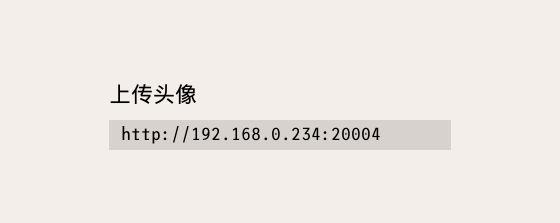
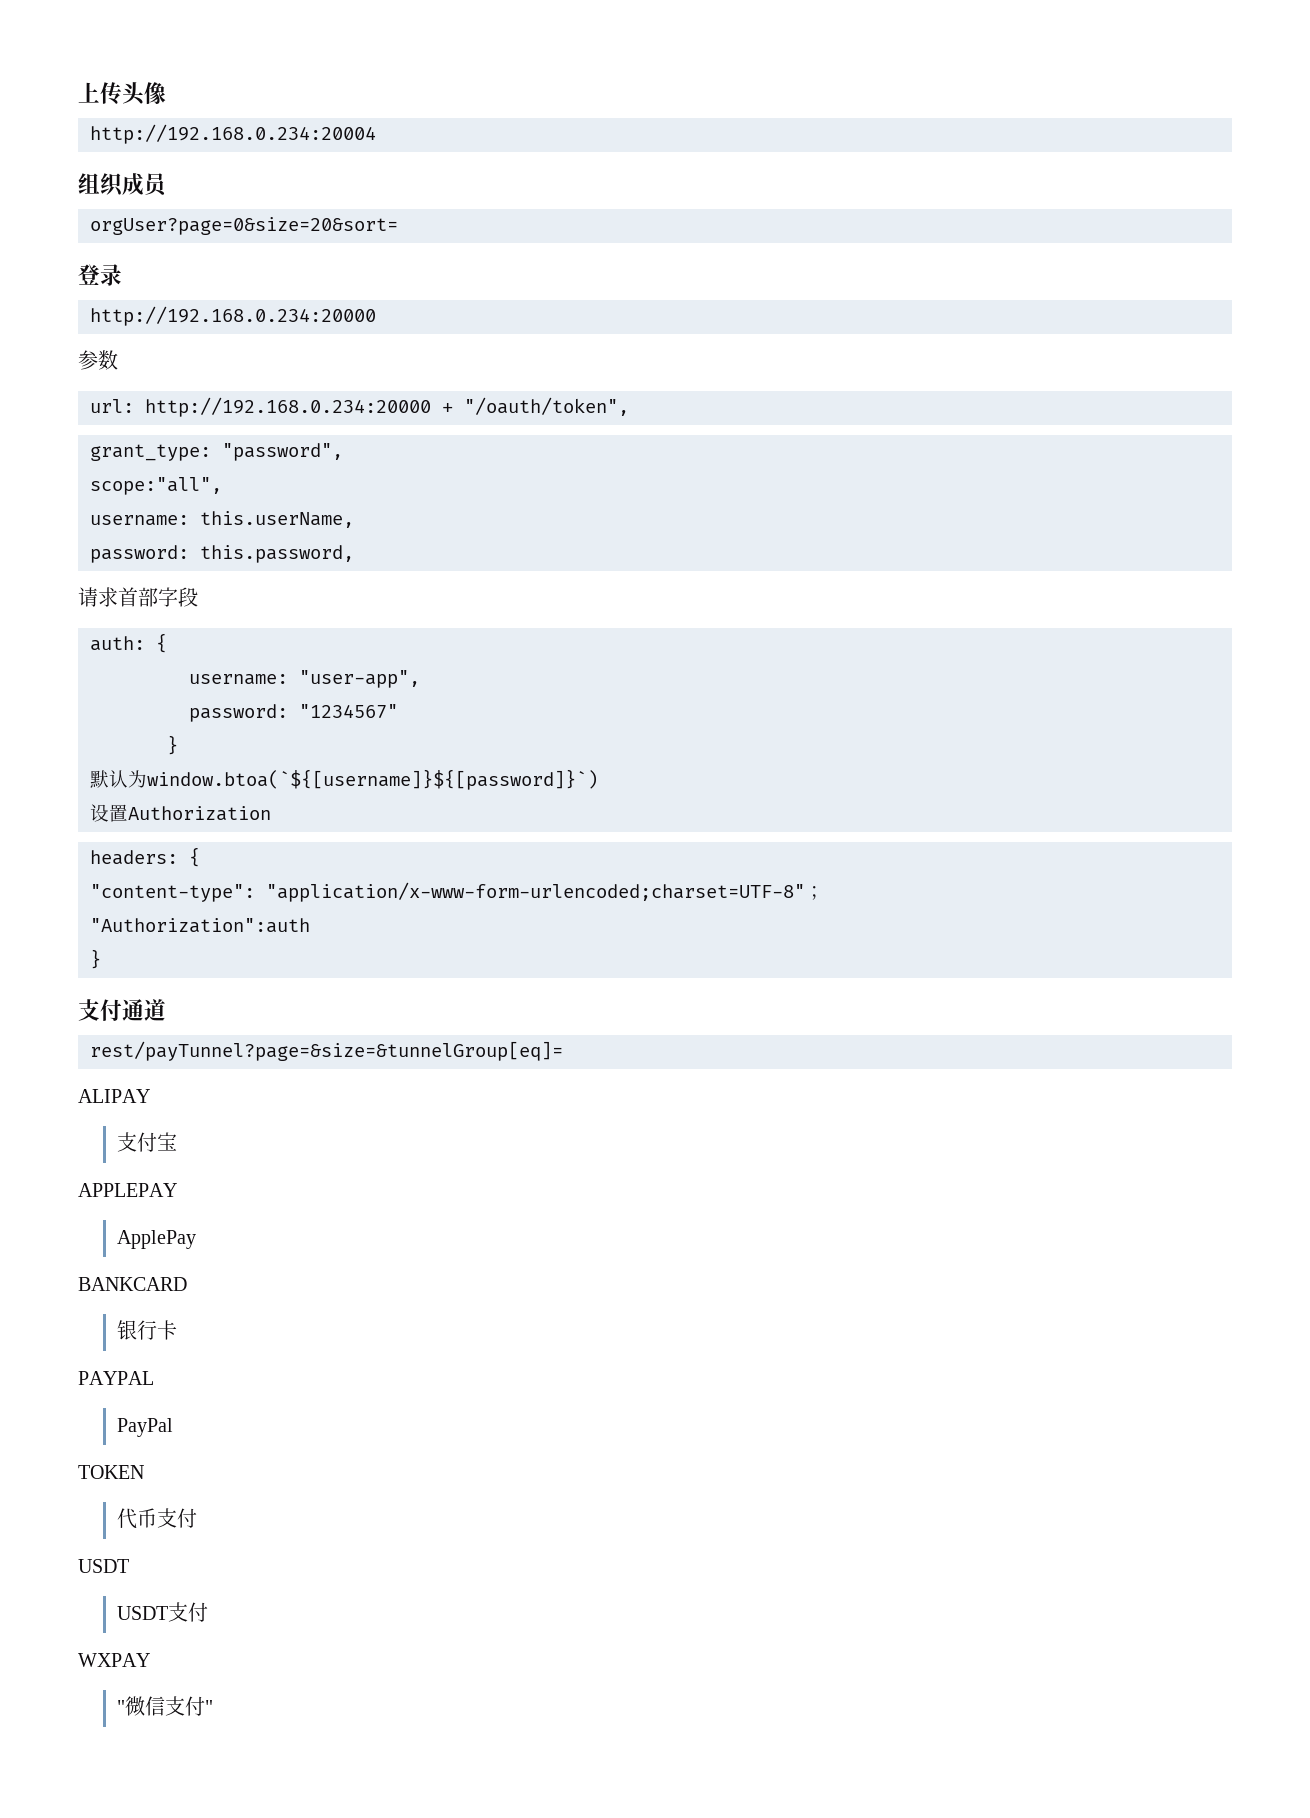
+ 组织成员
+ orgUser?page=0&size=20&sort=
+ 登录
+ http://192.168.0.234:20000
+ 参数
+ url: http://192.168.0.234:20000 + "/oauth/token",
+ grant_type: "password",
+ scope:"all",
+ username: this.userName,
+ password: this.password,
+ 请求首部字段
+ auth: {
+ username: "user-app",
+ password: "1234567"
+ }
+ 默认为window.btoa(`${[username]}${[password]}`)
+ 设置Authorization
+ headers: {
+ "content-type": "application/x-www-form-urlencoded;charset=UTF-8"；
+ "Authorization":auth
+ }
+ 支付通道
+ rest/payTunnel?page=&size=&tunnelGroup[eq]=
+ ALIPAY
+ 支付宝
+ APPLEPAY
+ ApplePay
+ BANKCARD
+ 银行卡
+ PAYPAL
+ PayPal
+ TOKEN
+ 代币支付
+ USDT
+ USDT支付
+ WXPAY
+ "微信支付"

